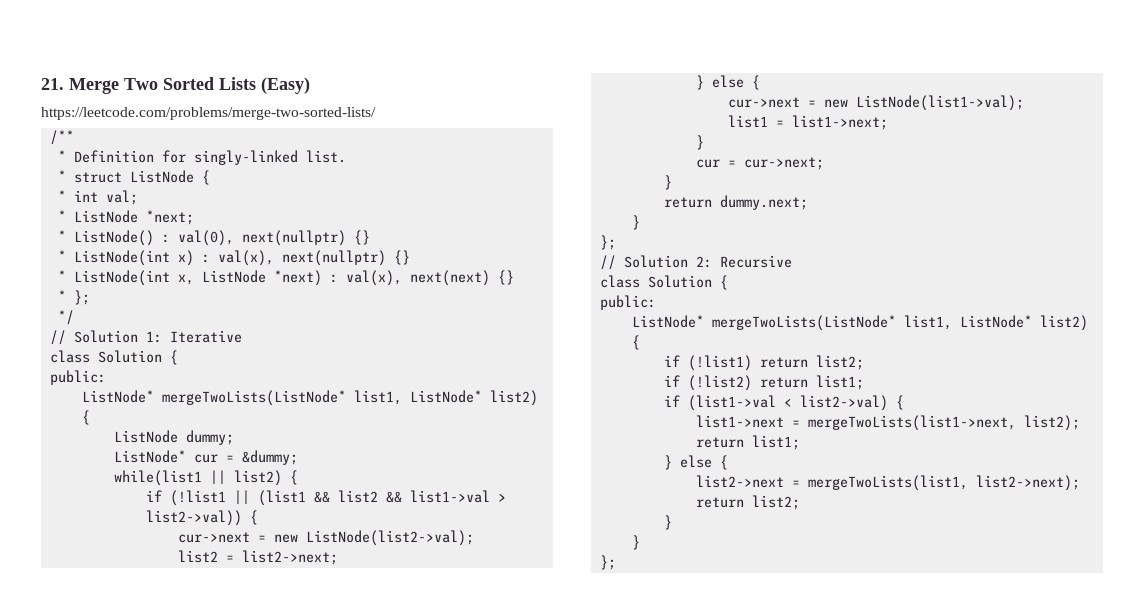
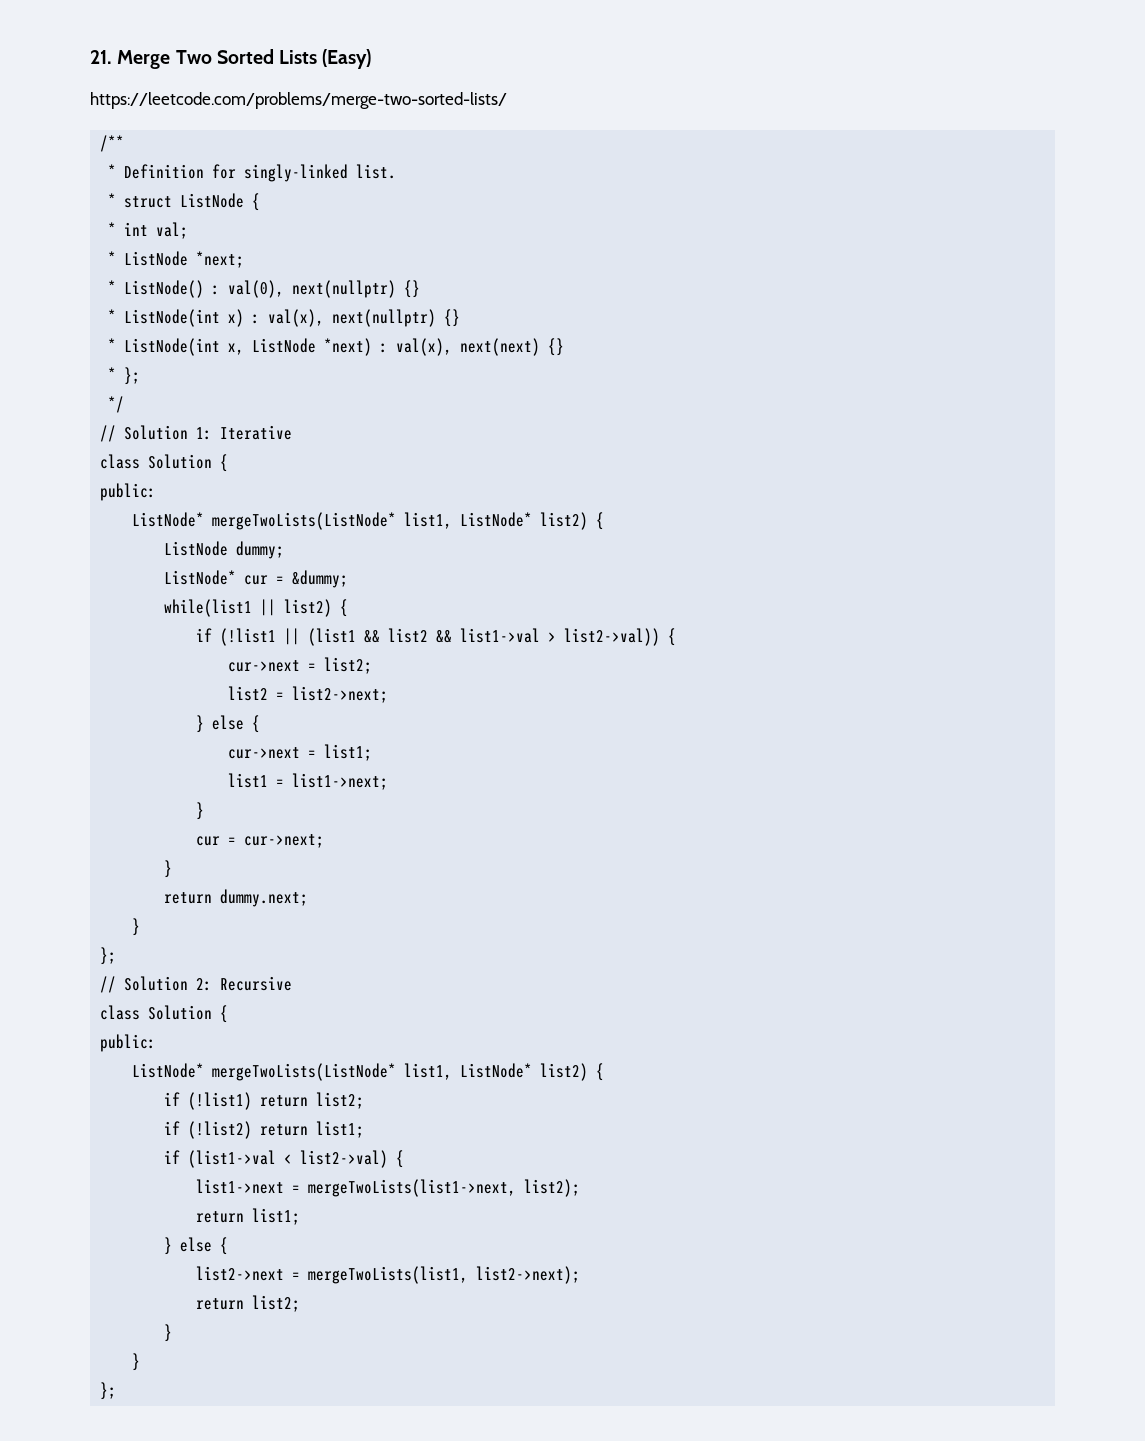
- cur->next = new ListNode(list2->val);
+ cur->next = list2;
- cur->next = new ListNode(list1->val);
+ cur->next = list1;

